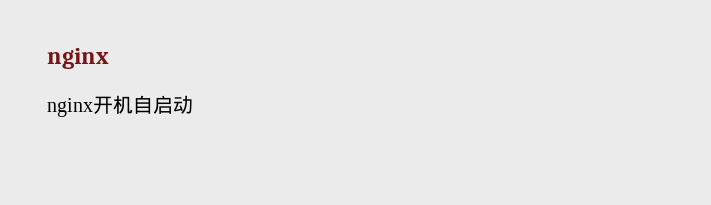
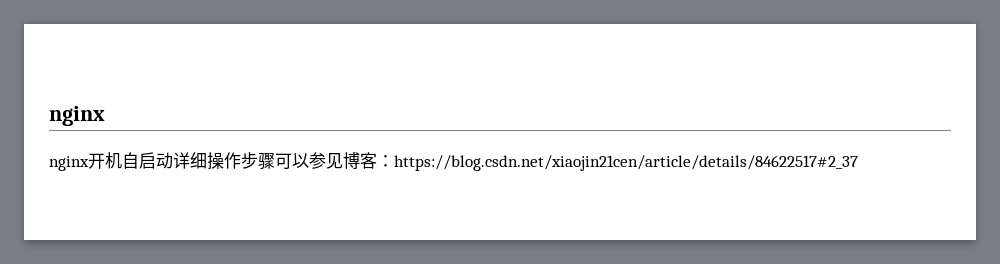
- nginx开机自启动
+ nginx开机自启动详细操作步骤可以参见博客：https://blog.csdn.net/xiaojin21cen/article/details/84622517#2_37

